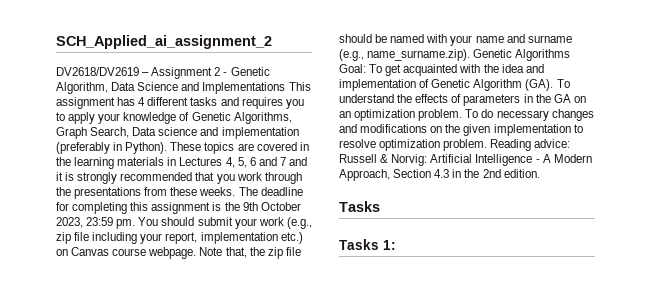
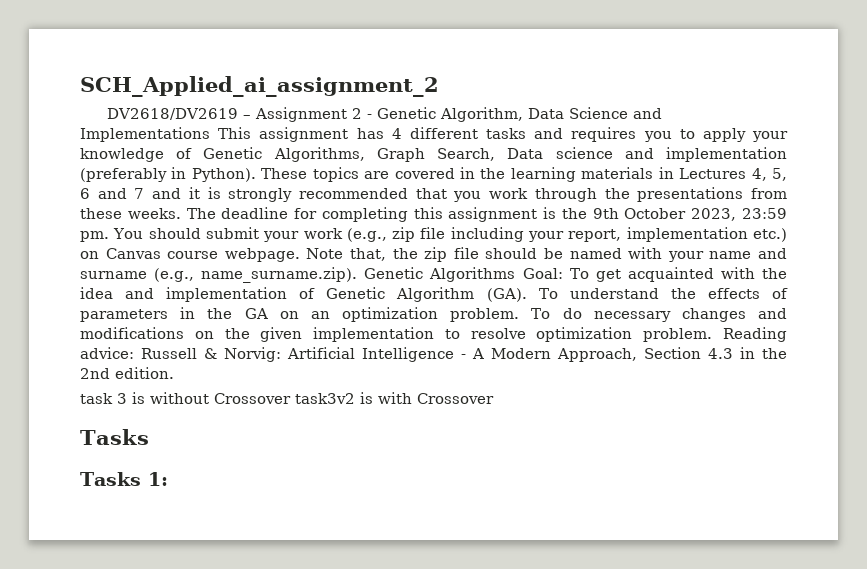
+ task 3 is without Crossover task3v2 is with Crossover

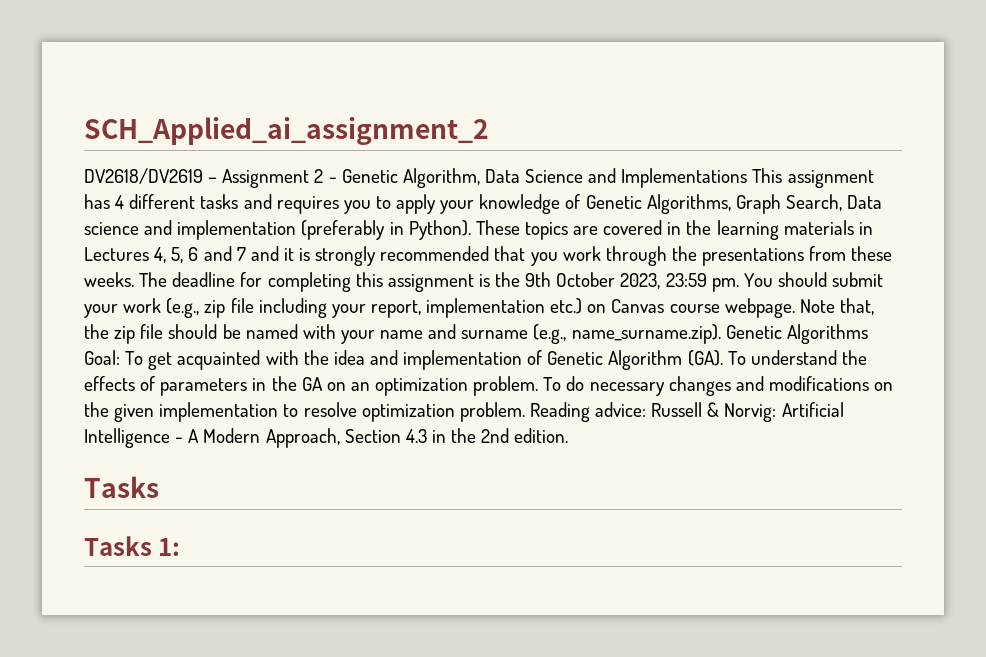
- task 3 is without Crossover task3v2 is with Crossover

